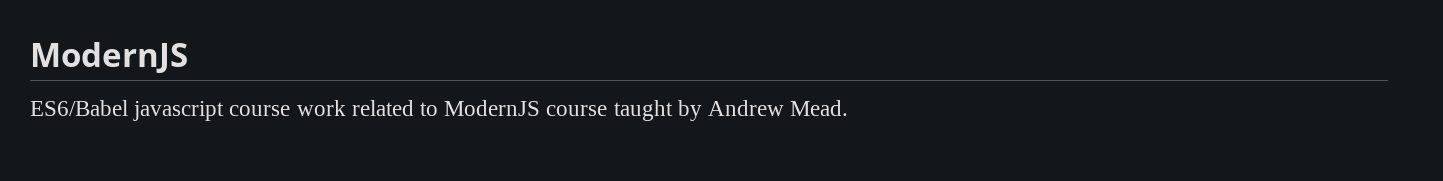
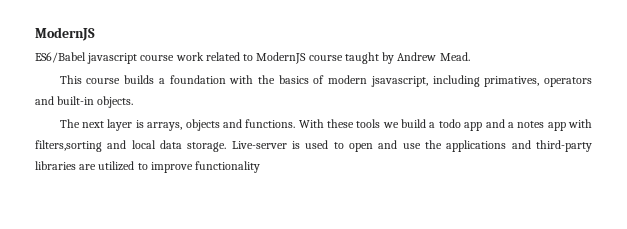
+ This course builds a foundation with the basics of modern jsavascript, including primatives, operators and built-in objects.
+ The next layer is arrays, objects and functions. With these tools we build a todo app and a notes app with filters,sorting and local data storage. Live-server is used to open and use the applications and third-party libraries are utilized to improve functionality

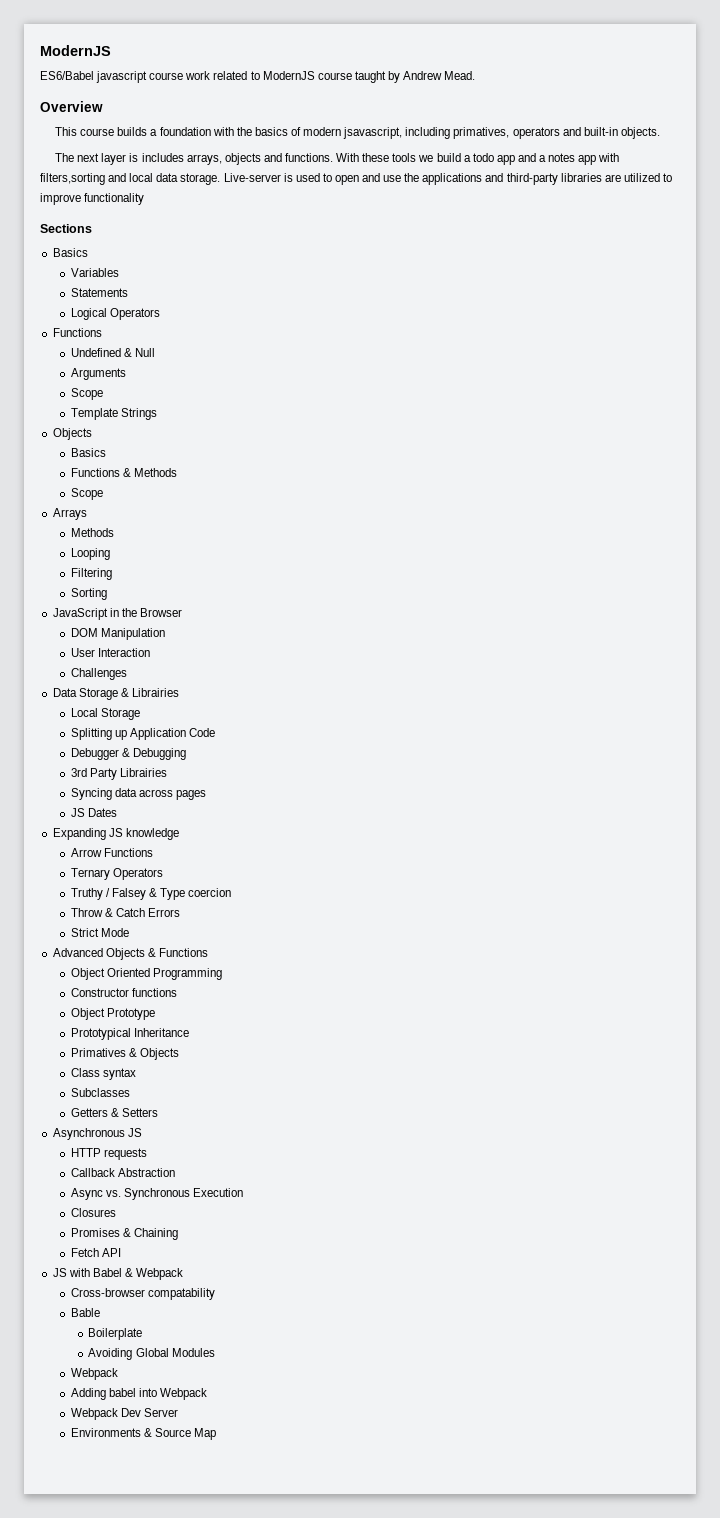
+ Overview
- The next layer is arrays, objects and functions.
+ The next layer is includes arrays, objects and functions.
+ Sections
+ Basics
+ Variables
+ Statements
+ Logical Operators
+ Functions
+ Undefined & Null
+ Arguments
+ Scope
+ Template Strings
+ Objects
+ Basics
+ Functions & Methods
+ Scope
+ Arrays
+ Methods
+ Looping
+ Filtering
+ Sorting
+ JavaScript in the Browser
+ DOM Manipulation
+ User Interaction
+ Challenges
+ Data Storage & Librairies
+ Local Storage
+ Splitting up Application Code
+ Debugger & Debugging
+ 3rd Party Librairies
+ Syncing data across pages
+ JS Dates
+ Expanding JS knowledge
+ Arrow Functions
+ Ternary Operators
+ Truthy / Falsey & Type coercion
+ Throw & Catch Errors
+ Strict Mode
+ Advanced Objects & Functions
+ Object Oriented Programming
+ Constructor functions
+ Object Prototype
+ Prototypical Inheritance
+ Primatives & Objects
+ Class syntax
+ Subclasses
+ Getters & Setters
+ Asynchronous JS
+ HTTP requests
+ Callback Abstraction
+ Async vs. Synchronous Execution
+ Closures
+ Promises & Chaining
+ Fetch API
+ JS with Babel & Webpack
+ Cross-browser compatability
+ Bable
+ Boilerplate
+ Avoiding Global Modules
+ Webpack
+ Adding babel into Webpack
+ Webpack Dev Server
+ Environments & Source Map

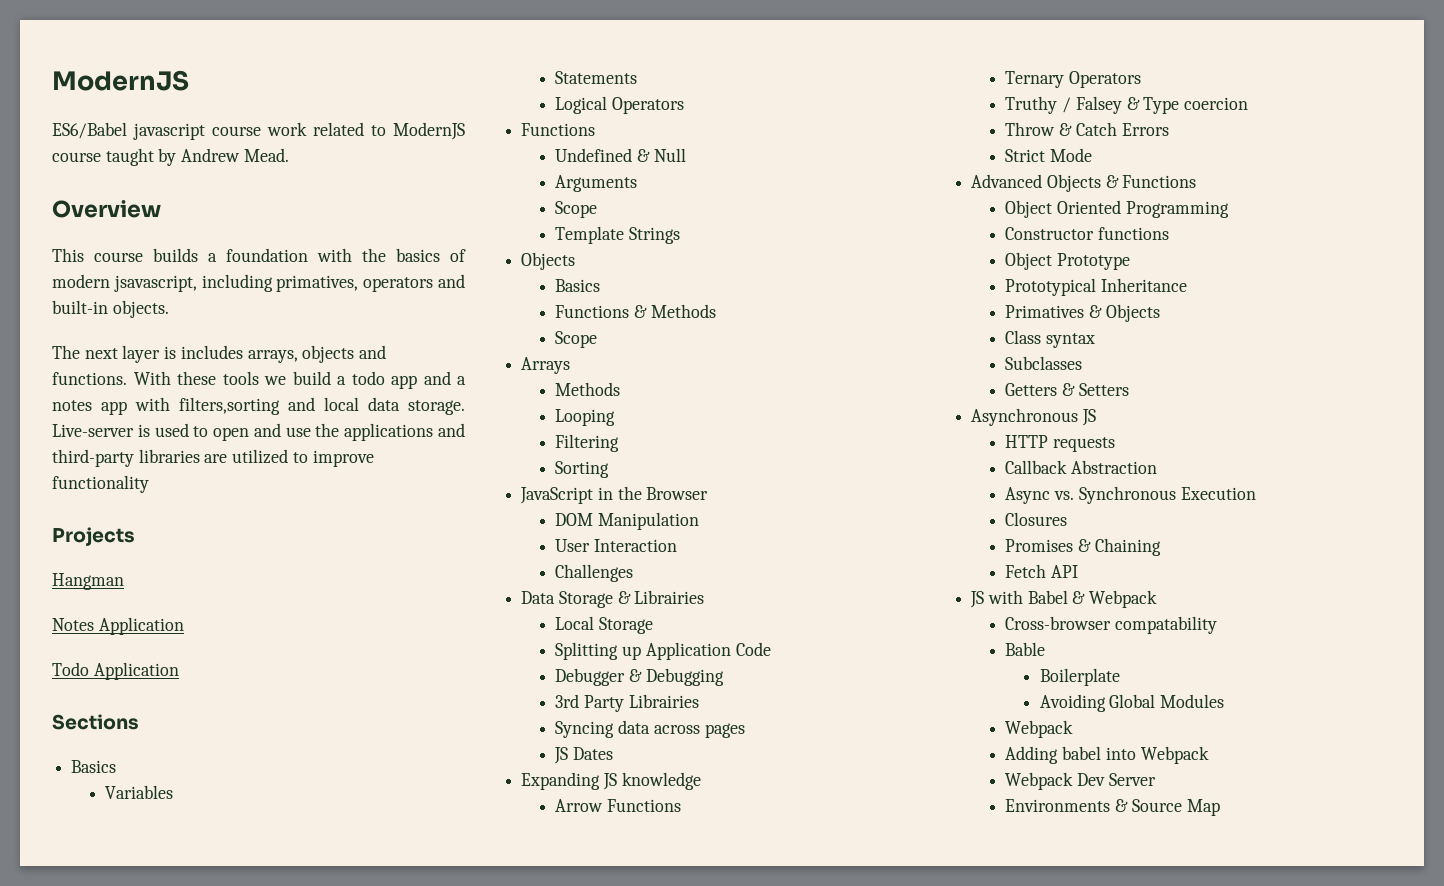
+ Projects
+ Hangman
+ Notes Application
+ Todo Application

